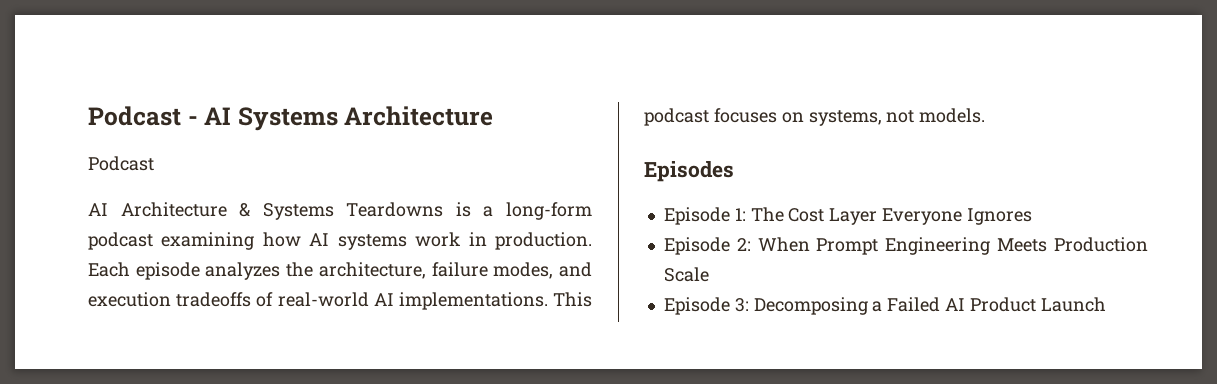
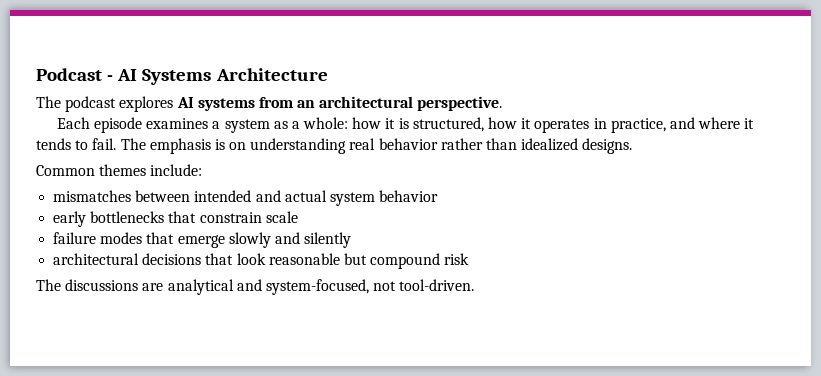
  Podcast - AI Systems Architecture
- Podcast
- AI Architecture & Systems Teardowns is a long-form podcast examining how AI systems work in production. Each episode analyzes the architecture, failure modes, and execution tradeoffs of real-world AI implementations. This podcast focuses on systems, not models.
- Episodes
- Episode 1: The Cost Layer Everyone Ignores
- Episode 2: When Prompt Engineering Meets Production Scale
- Episode 3: Decomposing a Failed AI Product Launch
+ The podcast explores AI systems from an architectural perspective.
+ Each episode examines a system as a whole: how it is structured, how it operates in practice, and where it tends to fail. The emphasis is on understanding real behavior rather than idealized designs.
+ Common themes include:
+ mismatches between intended and actual system behavior
+ early bottlenecks that constrain scale
+ failure modes that emerge slowly and silently
+ architectural decisions that look reasonable but compound risk
+ The discussions are analytical and system-focused, not tool-driven.

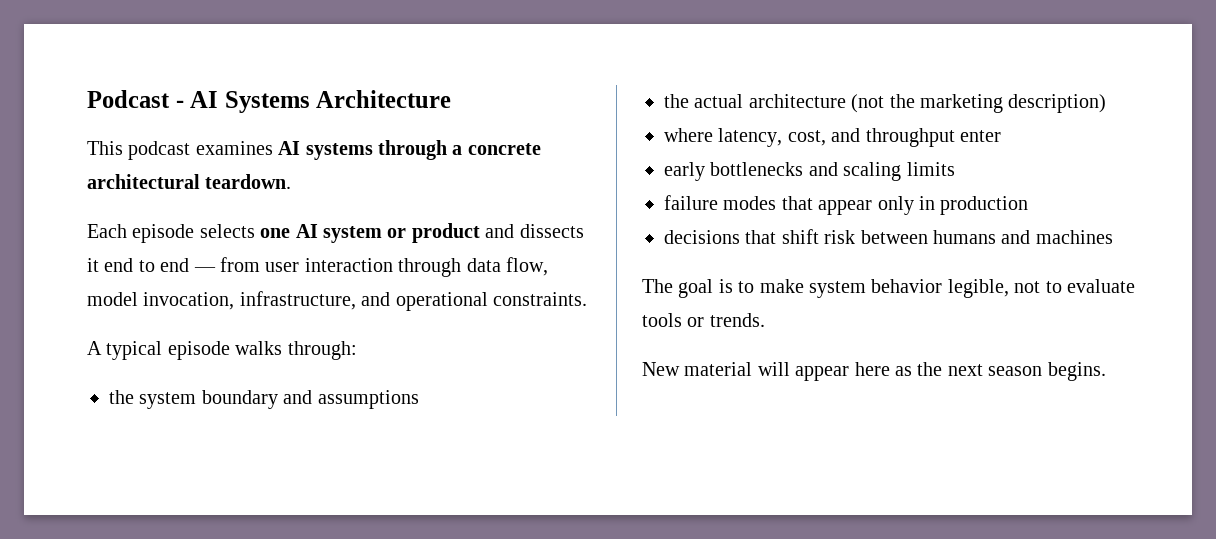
- The podcast explores AI systems from an architectural perspective.
- Each episode examines a system as a whole: how it is structured, how it operates in practice, and where it tends to fail. The emphasis is on understanding real behavior rather than idealized designs.
- Common themes include:
- mismatches between intended and actual system behavior
+ This podcast examines AI systems through a concrete architectural teardown.
+ Each episode selects one AI system or product and dissects it end to end — from user interaction through data flow, model invocation, infrastructure, and operational constraints.
+ A typical episode walks through:
+ the system boundary and assumptions
+ the actual architecture (not the marketing description)
+ where latency, cost, and throughput enter
- early bottlenecks that constrain scale
+ early bottlenecks and scaling limits
- failure modes that emerge slowly and silently
- architectural decisions that look reasonable but compound risk
- The discussions are analytical and system-focused, not tool-driven.
+ failure modes that appear only in production
+ decisions that shift risk between humans and machines
+ The goal is to make system behavior legible, not to evaluate tools or trends.
+ New material will appear here as the next season begins.

